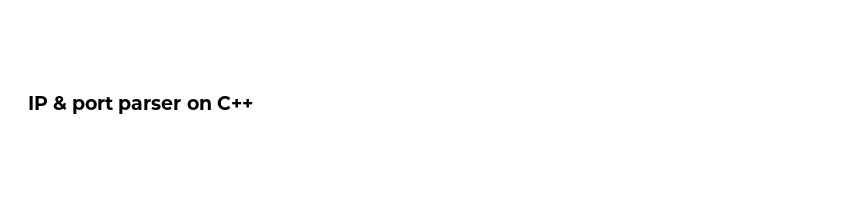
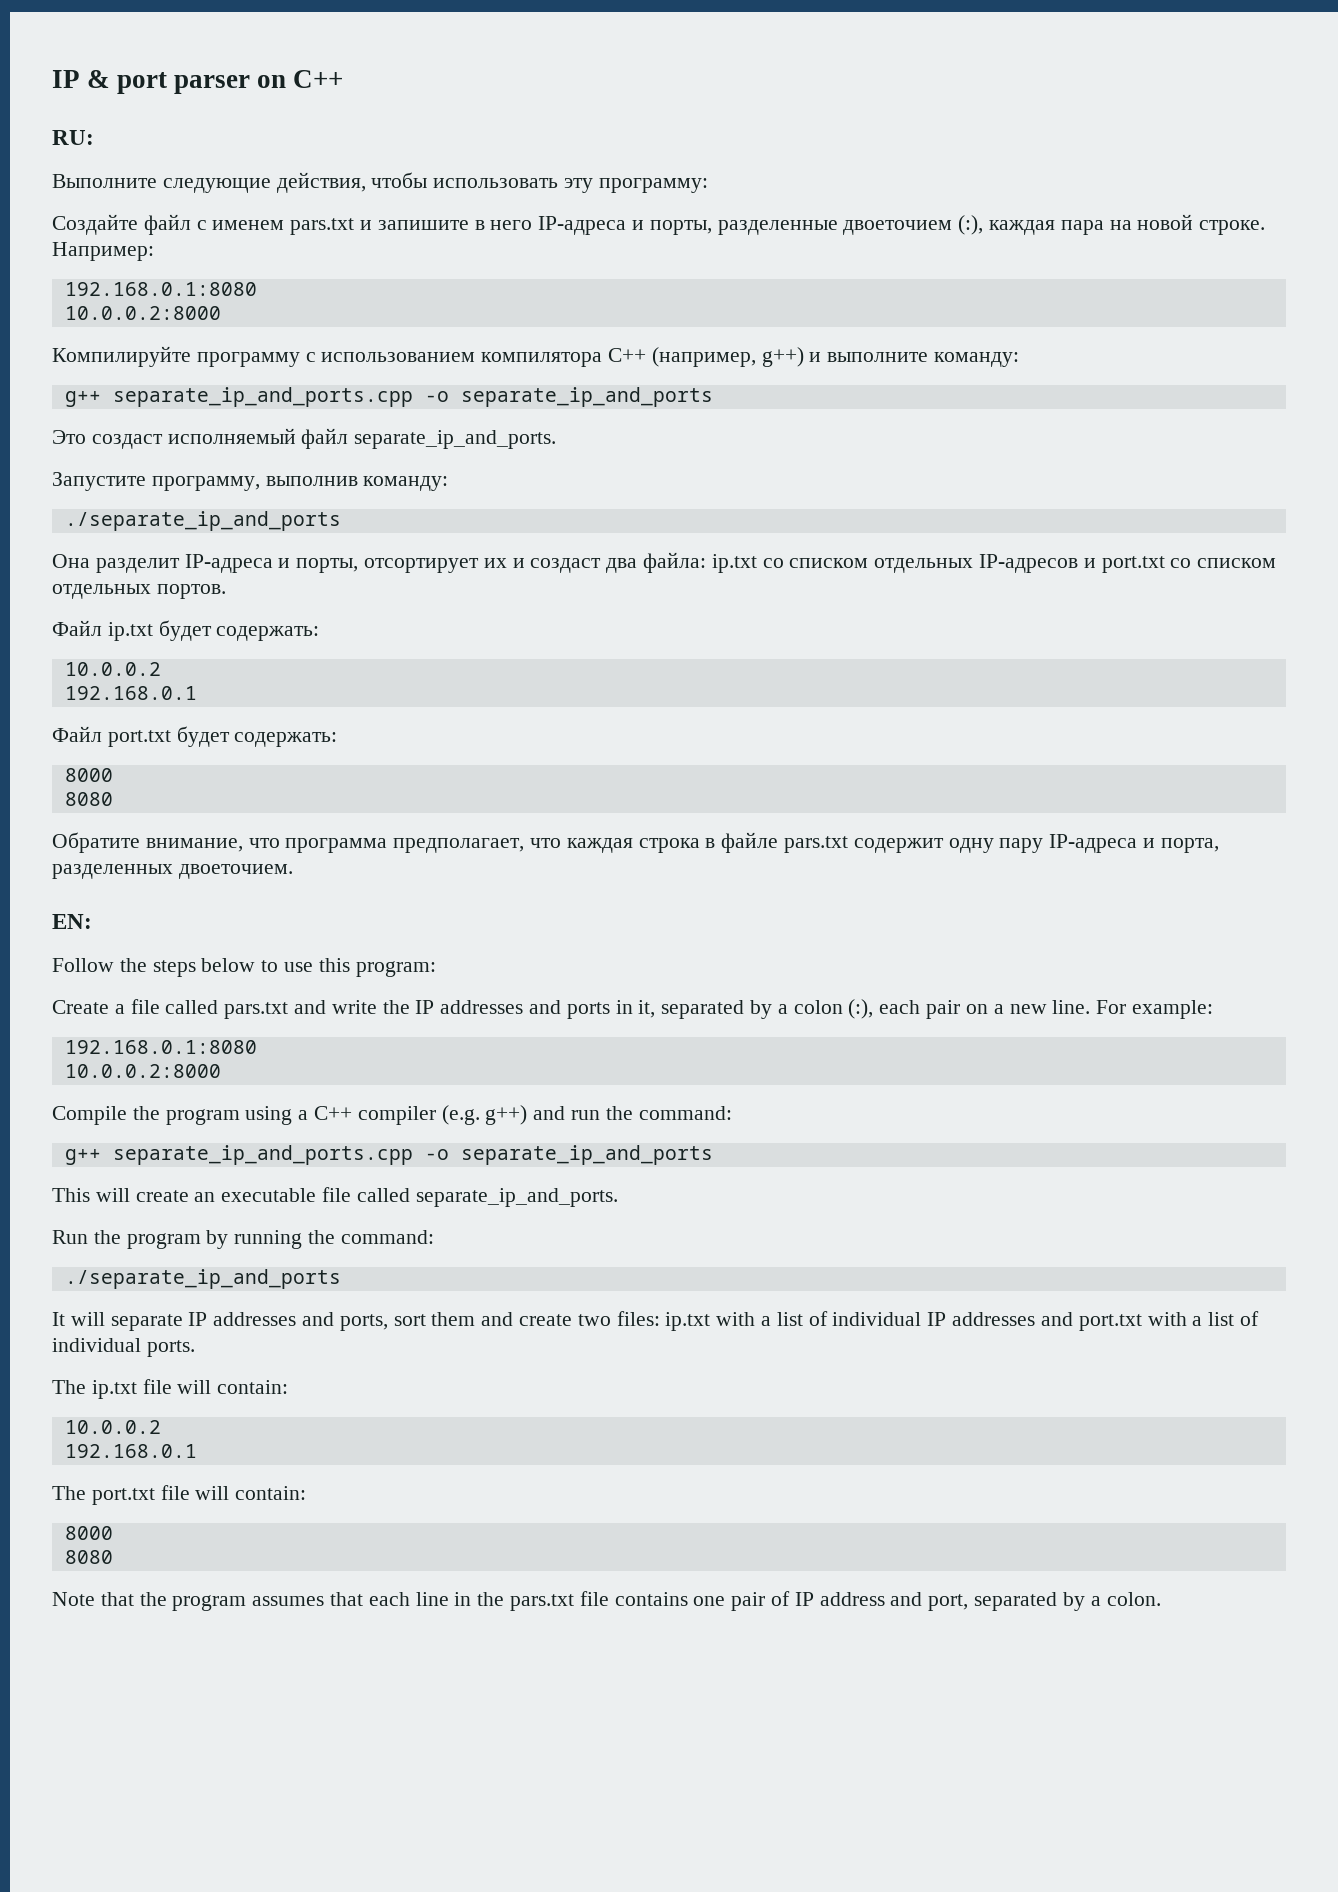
+ RU:
+ Выполните следующие действия, чтобы использовать эту программу:
+ Создайте файл с именем pars.txt и запишите в него IP-адреса и порты, разделенные двоеточием (:), каждая пара на новой строке. Например:
+ 192.168.0.1:8080
+ 10.0.0.2:8000
+ Компилируйте программу с использованием компилятора C++ (например, g++) и выполните команду:
+ g++ separate_ip_and_ports.cpp -o separate_ip_and_ports
+ Это создаст исполняемый файл separate_ip_and_ports.
+ Запустите программу, выполнив команду:
+ ./separate_ip_and_ports
+ Она разделит IP-адреса и порты, отсортирует их и создаст два файла: ip.txt со списком отдельных IP-адресов и port.txt со списком отдельных портов.
+ Файл ip.txt будет содержать:
+ 10.0.0.2
+ 192.168.0.1
+ Файл port.txt будет содержать:
+ 8000
+ 8080
+ Обратите внимание, что программа предполагает, что каждая строка в файле pars.txt содержит одну пару IP-адреса и порта, разделенных двоеточием.
+ EN:
+ Follow the steps below to use this program:
+ Create a file called pars.txt and write the IP addresses and ports in it, separated by a colon (:), each pair on a new line. For example:
+ 192.168.0.1:8080
+ 10.0.0.2:8000
+ Compile the program using a C++ compiler (e.g. g++) and run the command:
+ g++ separate_ip_and_ports.cpp -o separate_ip_and_ports
+ This will create an executable file called separate_ip_and_ports.
+ Run the program by running the command:
+ ./separate_ip_and_ports
+ It will separate IP addresses and ports, sort them and create two files: ip.txt with a list of individual IP addresses and port.txt with a list of individual ports.
+ The ip.txt file will contain:
+ 10.0.0.2
+ 192.168.0.1
+ The port.txt file will contain:
+ 8000
+ 8080
+ Note that the program assumes that each line in the pars.txt file contains one pair of IP address and port, separated by a colon.

